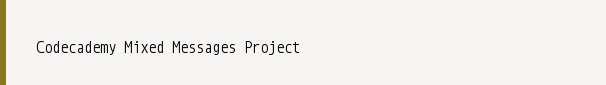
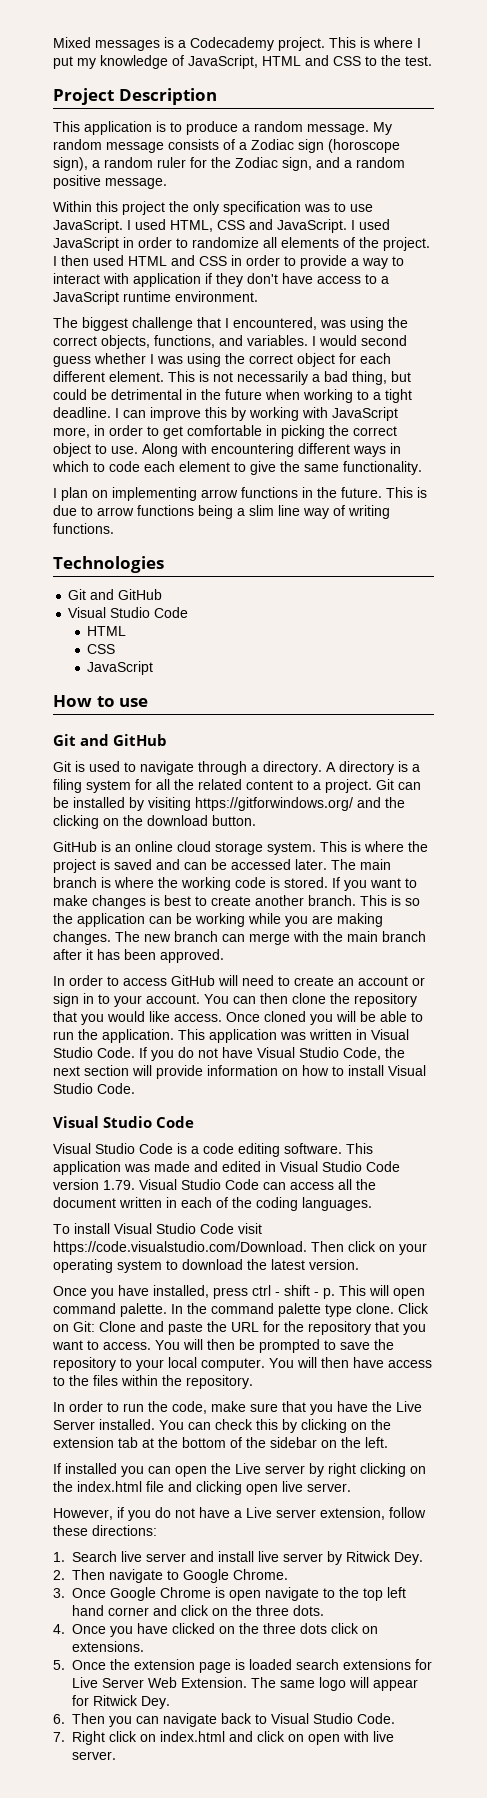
- Codecademy Mixed Messages Project
+ Mixed messages is a Codecademy project. This is where I put my knowledge of JavaScript, HTML and CSS to the test.
+ Project Description
+ This application is to produce a random message. My random message consists of a Zodiac sign (horoscope sign), a random ruler for the Zodiac sign, and a random positive message.
+ Within this project the only specification was to use JavaScript. I used HTML, CSS and JavaScript. I used JavaScript in order to randomize all elements of the project. I then used HTML and CSS in order to provide a way to interact with application if they don't have access to a JavaScript runtime environment.
+ The biggest challenge that I encountered, was using the correct objects, functions, and variables. I would second guess whether I was using the correct object for each different element. This is not necessarily a bad thing, but could be detrimental in the future when working to a tight deadline. I can improve this by working with JavaScript more, in order to get comfortable in picking the correct object to use. Along with encountering different ways in which to code each element to give the same functionality.
+ I plan on implementing arrow functions in the future. This is due to arrow functions being a slim line way of writing functions.
+ Technologies
+ Git and GitHub
+ Visual Studio Code
+ HTML
+ CSS
+ JavaScript
+ How to use
+ Git and GitHub
+ Git is used to navigate through a directory. A directory is a filing system for all the related content to a project. Git can be installed by visiting https://gitforwindows.org/ and the clicking on the download button.
+ GitHub is an online cloud storage system. This is where the project is saved and can be accessed later. The main branch is where the working code is stored. If you want to make changes is best to create another branch. This is so the application can be working while you are making changes. The new branch can merge with the main branch after it has been approved.
+ In order to access GitHub will need to create an account or sign in to your account. You can then clone the repository that you would like access. Once cloned you will be able to run the application. This application was written in Visual Studio Code. If you do not have Visual Studio Code, the next section will provide information on how to install Visual Studio Code.
+ Visual Studio Code
+ Visual Studio Code is a code editing software. This application was made and edited in Visual Studio Code version 1.79. Visual Studio Code can access all the document written in each of the coding languages.
+ To install Visual Studio Code visit https://code.visualstudio.com/Download. Then click on your operating system to download the latest version.
+ Once you have installed, press ctrl - shift - p. This will open command palette. In the command palette type clone. Click on Git: Clone and paste the URL for the repository that you want to access. You will then be prompted to save the repository to your local computer. You will then have access to the files within the repository.
+ In order to run the code, make sure that you have the Live Server installed. You can check this by clicking on the extension tab at the bottom of the sidebar on the left.
+ If installed you can open the Live server by right clicking on the index.html file and clicking open live server.
+ However, if you do not have a Live server extension, follow these directions:
+ 1. Search live server and install live server by Ritwick Dey.
+ 2. Then navigate to Google Chrome.
+ 3. Once Google Chrome is open navigate to the top left hand corner and click on the three dots.
+ 4. Once you have clicked on the three dots click on extensions.
+ 5. Once the extension page is loaded search extensions for Live Server Web Extension. The same logo will appear for Ritwick Dey.
+ 6. Then you can navigate back to Visual Studio Code.
+ 7. Right click on index.html and click on open with live server.

